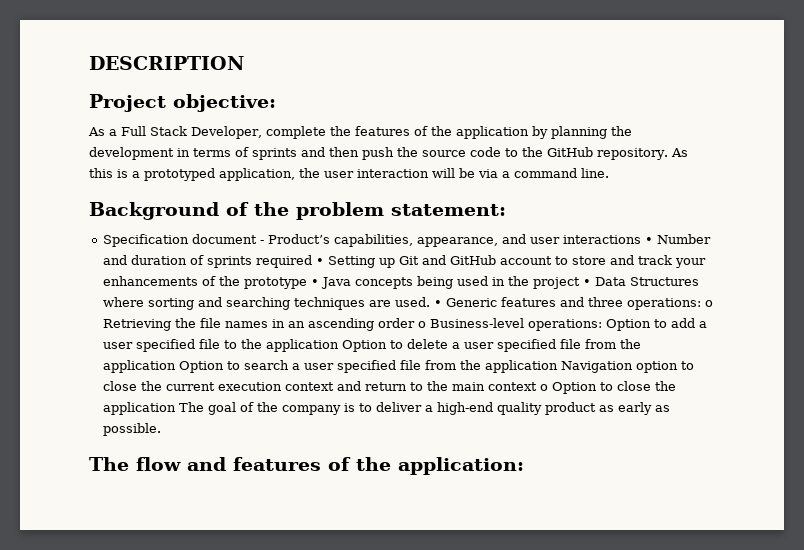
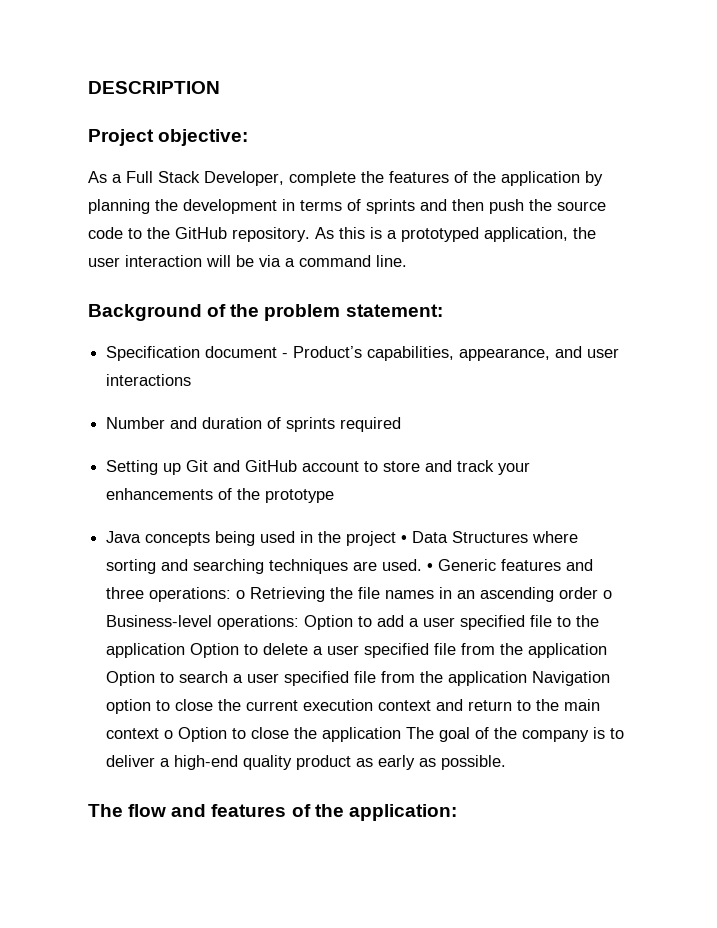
- Specification document - Product’s capabilities, appearance, and user interactions • Number and duration of sprints required • Setting up Git and GitHub account to store and track your enhancements of the prototype • Java concepts being used in the project • Data Structures where sorting and searching techniques are used.
+ Specification document - Product’s capabilities, appearance, and user interactions
+ Number and duration of sprints required
+ Setting up Git and GitHub account to store and track your enhancements of the prototype
+ Java concepts being used in the project • Data Structures where sorting and searching techniques are used.

